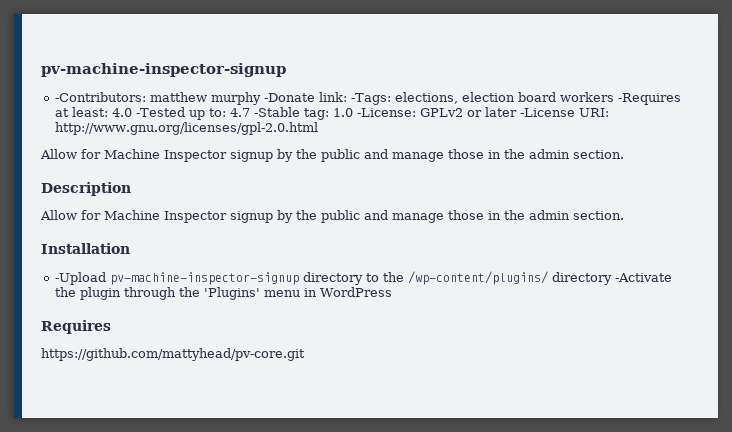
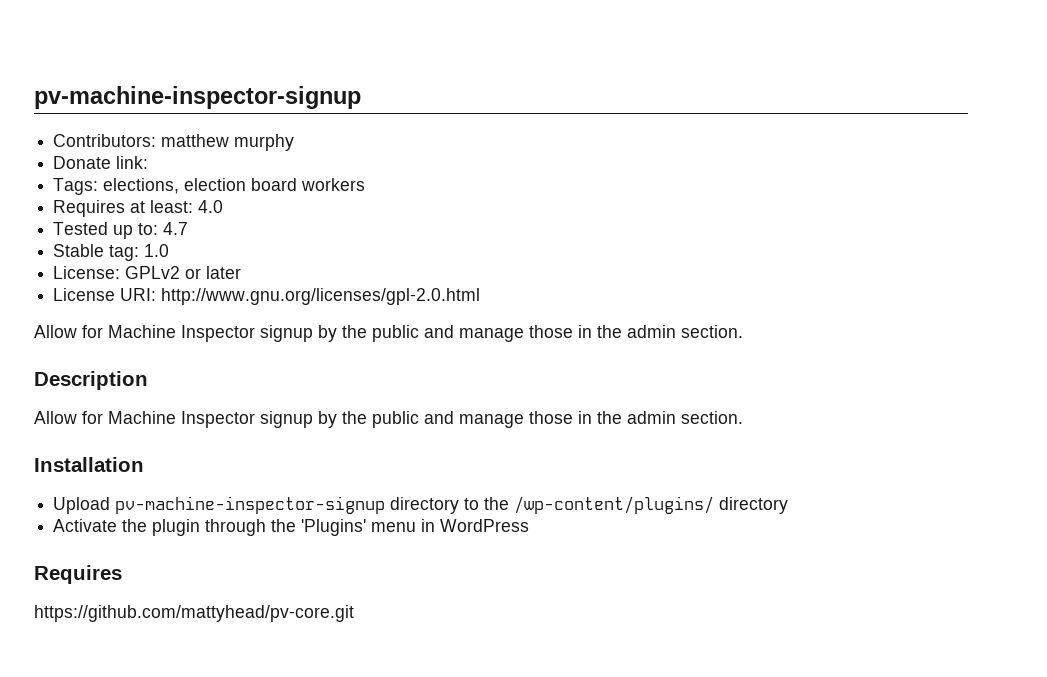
- -Contributors: matthew murphy -Donate link: -Tags: elections, election board workers -Requires at least: 4.0 -Tested up to: 4.7 -Stable tag: 1.0 -License: GPLv2 or later -License URI: http://www.gnu.org/licenses/gpl-2.0.html
+ Contributors: matthew murphy
+ Donate link:
+ Tags: elections, election board workers
+ Requires at least: 4.0
+ Tested up to: 4.7
+ Stable tag: 1.0
+ License: GPLv2 or later
+ License URI: http://www.gnu.org/licenses/gpl-2.0.html
- -Upload pv-machine-inspector-signup directory to the /wp-content/plugins/ directory -Activate the plugin through the 'Plugins' menu in WordPress
+ Upload pv-machine-inspector-signup directory to the /wp-content/plugins/ directory
+ Activate the plugin through the 'Plugins' menu in WordPress

